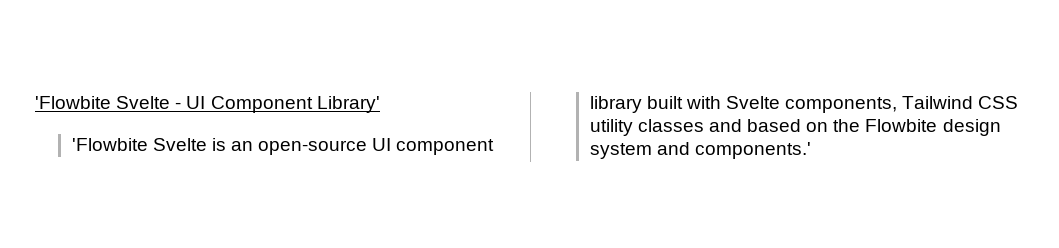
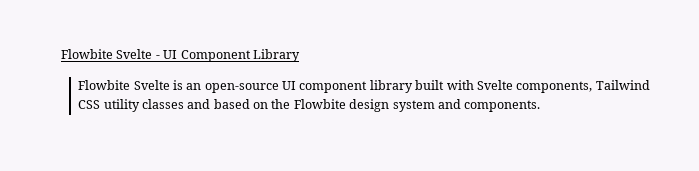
- 'Flowbite Svelte - UI Component Library'
- 'Flowbite Svelte is an open-source UI component library built with Svelte components, Tailwind CSS utility classes and based on the Flowbite design system and components.'
+ Flowbite Svelte - UI Component Library
+ Flowbite Svelte is an open-source UI component library built with Svelte components, Tailwind CSS utility classes and based on the Flowbite design system and components.

